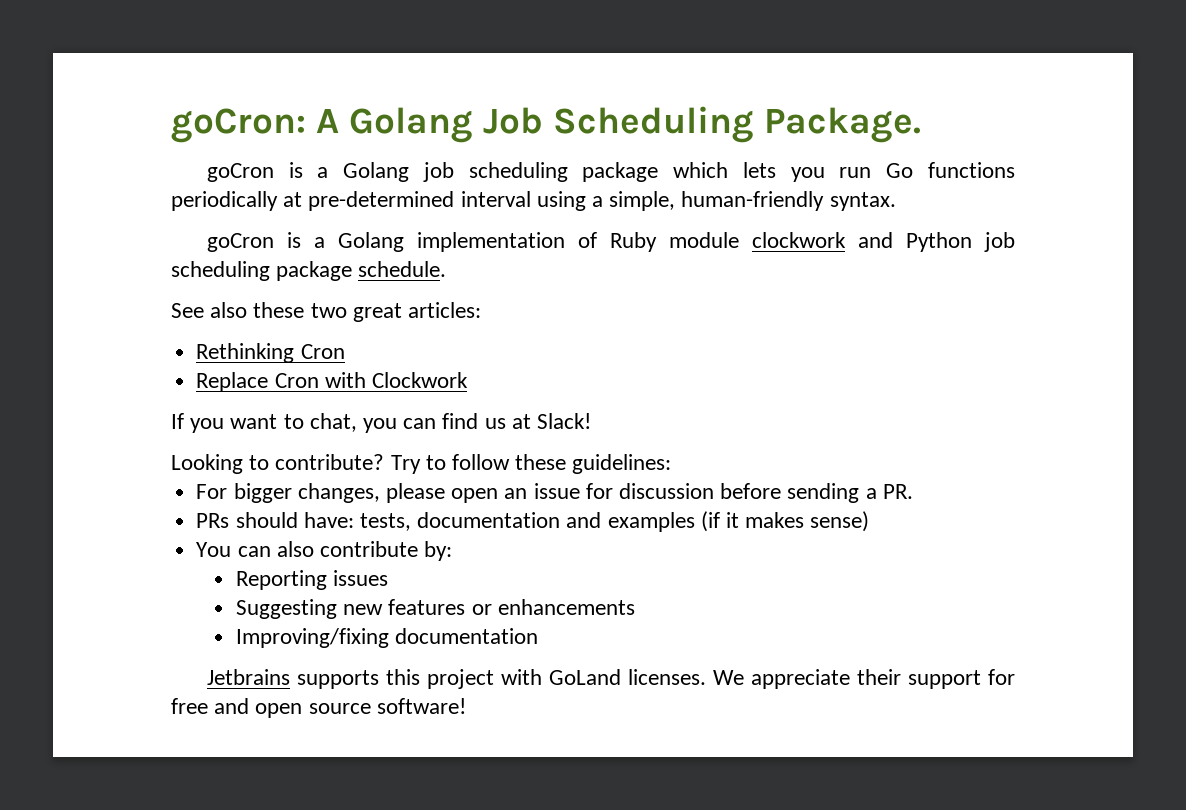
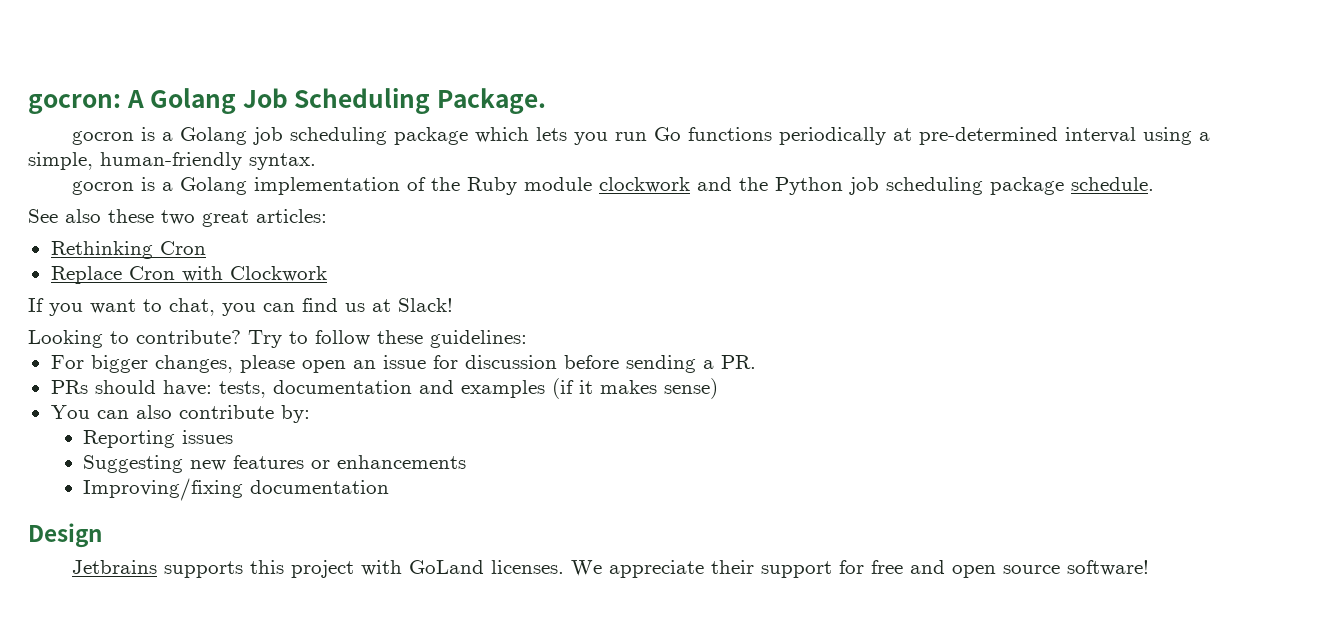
- goCron: A Golang Job Scheduling Package.
+ gocron: A Golang Job Scheduling Package.
- goCron is a Golang job scheduling package which lets you run Go functions periodically at pre-determined interval using a simple, human-friendly syntax.
+ gocron is a Golang job scheduling package which lets you run Go functions periodically at pre-determined interval using a simple, human-friendly syntax.
- goCron is a Golang implementation of Ruby module clockwork and Python job scheduling package schedule.
+ gocron is a Golang implementation of the Ruby module clockwork and the Python job scheduling package schedule.
+ Design

